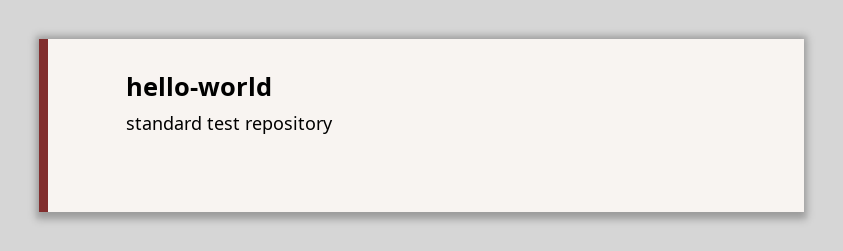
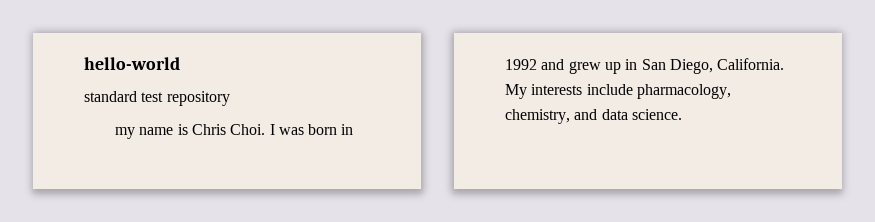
+ my name is Chris Choi. I was born in 1992 and grew up in San Diego, California. My interests include pharmacology, chemistry, and data science.

